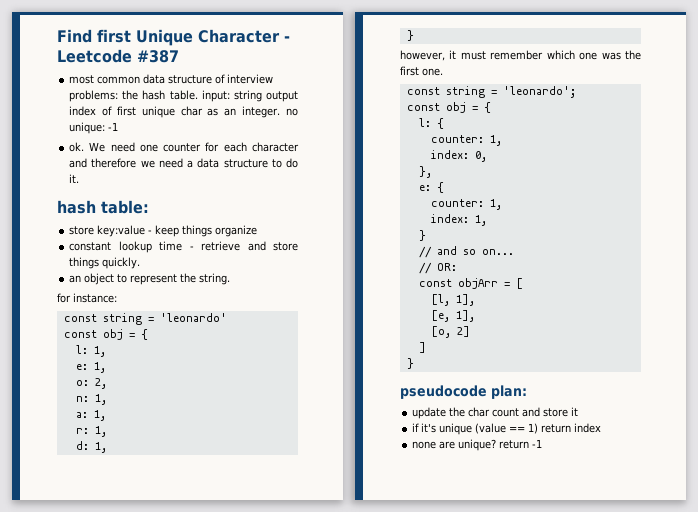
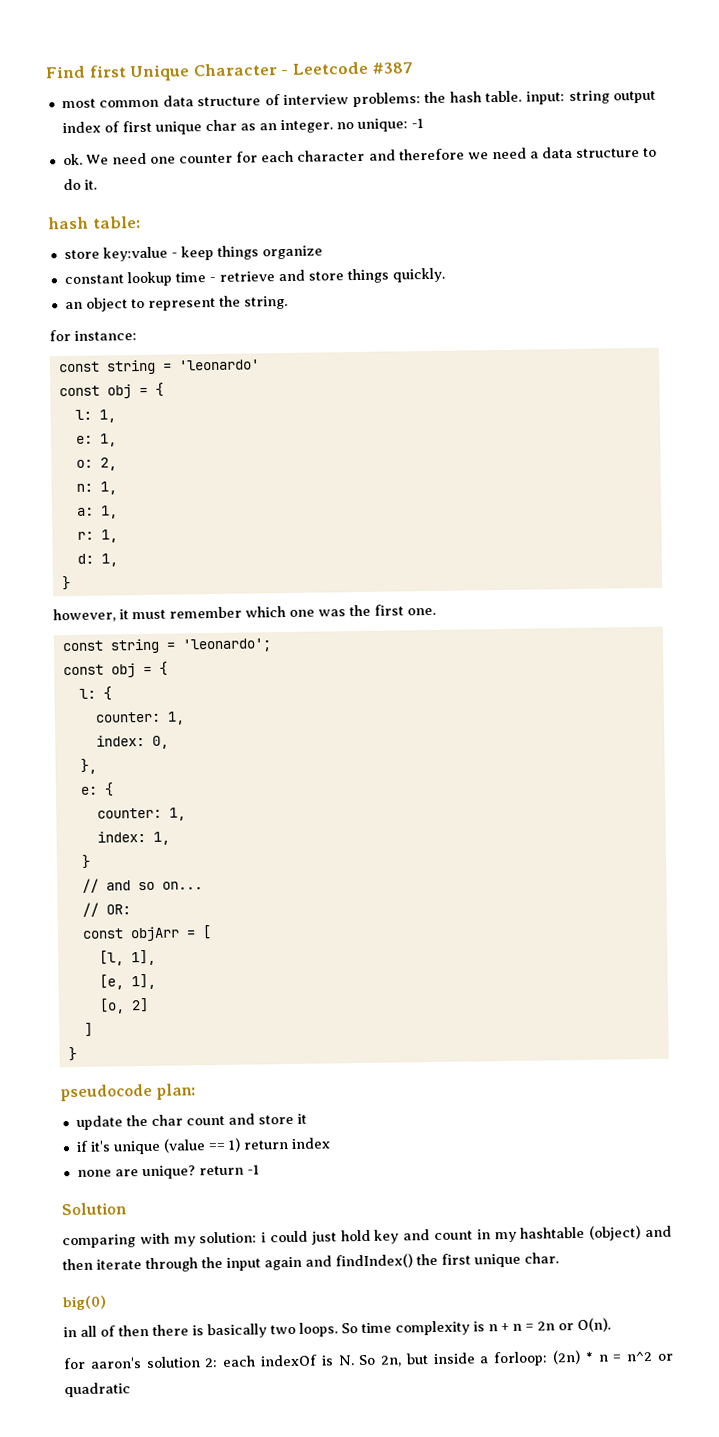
+ Solution
+ comparing with my solution: i could just hold key and count in my hashtable (object) and then iterate through the input again and findIndex() the first unique char.
+ big(0)
+ in all of then there is basically two loops. So time complexity is n + n = 2n or O(n).
+ for aaron's solution 2: each indexOf is N. So 2n, but inside a forloop: (2n) * n = n^2 or quadratic

